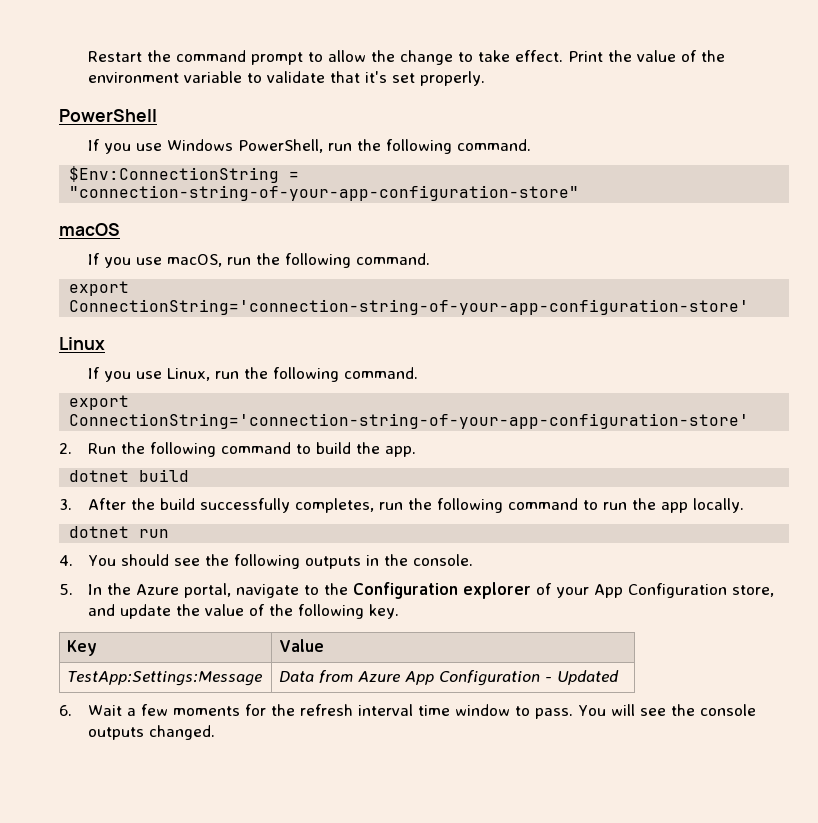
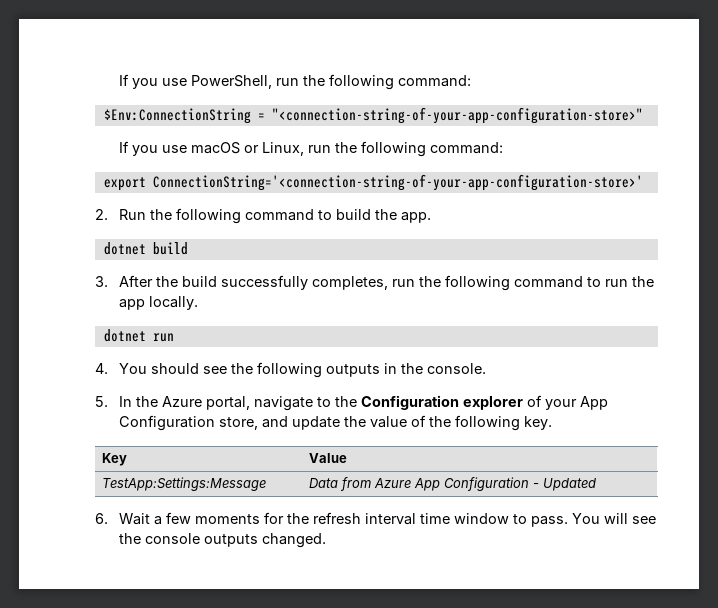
- Restart the command prompt to allow the change to take effect. Print the value of the environment variable to validate that it's set properly.
- PowerShell
- If you use Windows PowerShell, run the following command.
- $Env:ConnectionString = "connection-string-of-your-app-configuration-store"
- macOS
- If you use macOS, run the following command.
- export ConnectionString='connection-string-of-your-app-configuration-store'
- Linux
- If you use Linux, run the following command.
- export ConnectionString='connection-string-of-your-app-configuration-store'
+ If you use PowerShell, run the following command:
+ $Env:ConnectionString = "<connection-string-of-your-app-configuration-store>"
+ If you use macOS or Linux, run the following command:
+ export ConnectionString='<connection-string-of-your-app-configuration-store>'

